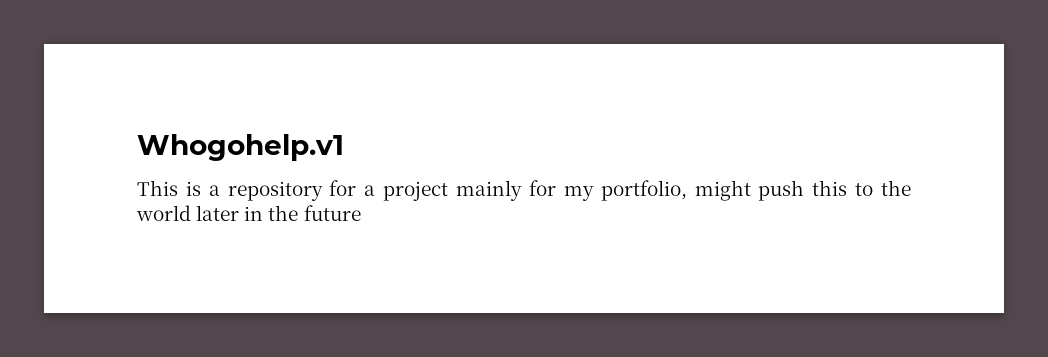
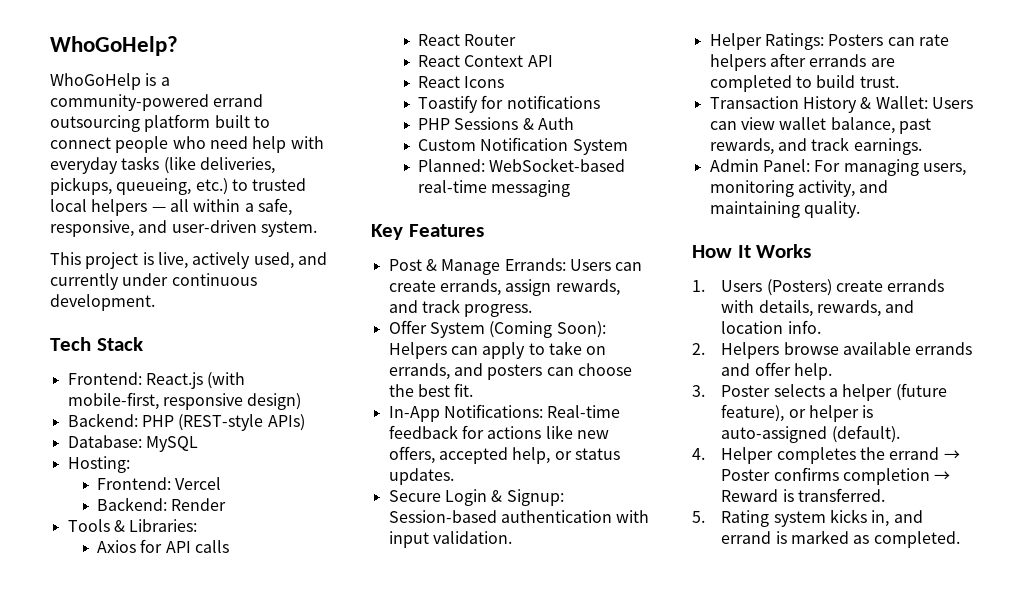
- Whogohelp.v1
- This is a repository for a project mainly for my portfolio, might push this to the world later in the future
+ WhoGoHelp?
+ WhoGoHelp is a community-powered errand outsourcing platform built to connect people who need help with everyday tasks (like deliveries, pickups, queueing, etc.) to trusted local helpers — all within a safe, responsive, and user-driven system.
+ This project is live, actively used, and currently under continuous development.
+ Tech Stack
+ Frontend: React.js (with mobile-first, responsive design)
+ Backend: PHP (REST-style APIs)
+ Database: MySQL
+ Hosting:
+ Frontend: Vercel
+ Backend: Render
+ Tools & Libraries:
+ Axios for API calls
+ React Router
+ React Context API
+ React Icons
+ Toastify for notifications
+ PHP Sessions & Auth
+ Custom Notification System
+ Planned: WebSocket-based real-time messaging
+ Key Features
+ Post & Manage Errands: Users can create errands, assign rewards, and track progress.
+ Offer System (Coming Soon): Helpers can apply to take on errands, and posters can choose the best fit.
+ In-App Notifications: Real-time feedback for actions like new offers, accepted help, or status updates.
+ Secure Login & Signup: Session-based authentication with input validation.
+ Helper Ratings: Posters can rate helpers after errands are completed to build trust.
+ Transaction History & Wallet: Users can view wallet balance, past rewards, and track earnings.
+ Admin Panel: For managing users, monitoring activity, and maintaining quality.
+ How It Works
+ 1. Users (Posters) create errands with details, rewards, and location info.
+ 2. Helpers browse available errands and offer help.
+ 3. Poster selects a helper (future feature), or helper is auto-assigned (default).
+ 4. Helper completes the errand → Poster confirms completion → Reward is transferred.
+ 5. Rating system kicks in, and errand is marked as completed.

